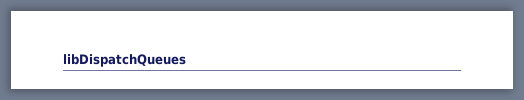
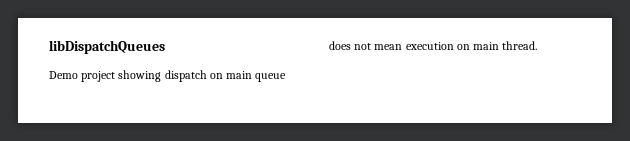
+ Demo project showing dispatch on main queue does not mean execution on main thread.

